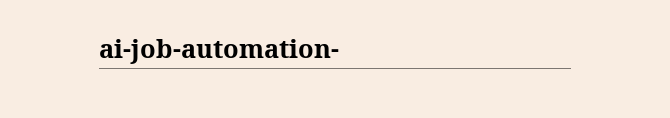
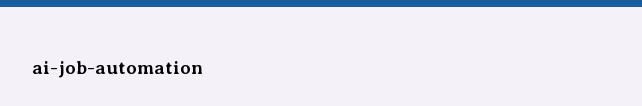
- ai-job-automation-
+ ai-job-automation

